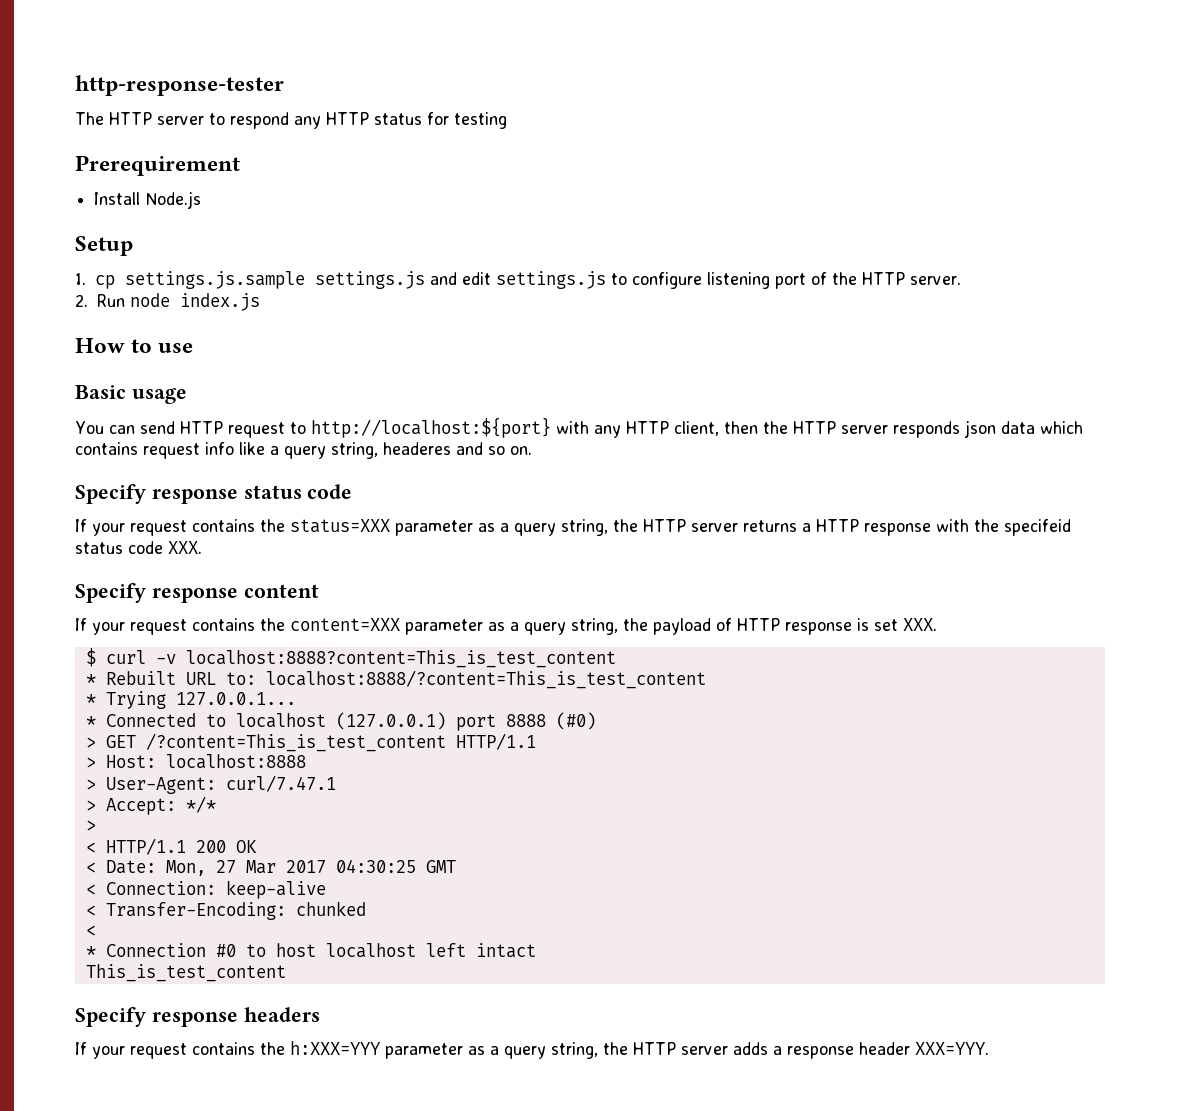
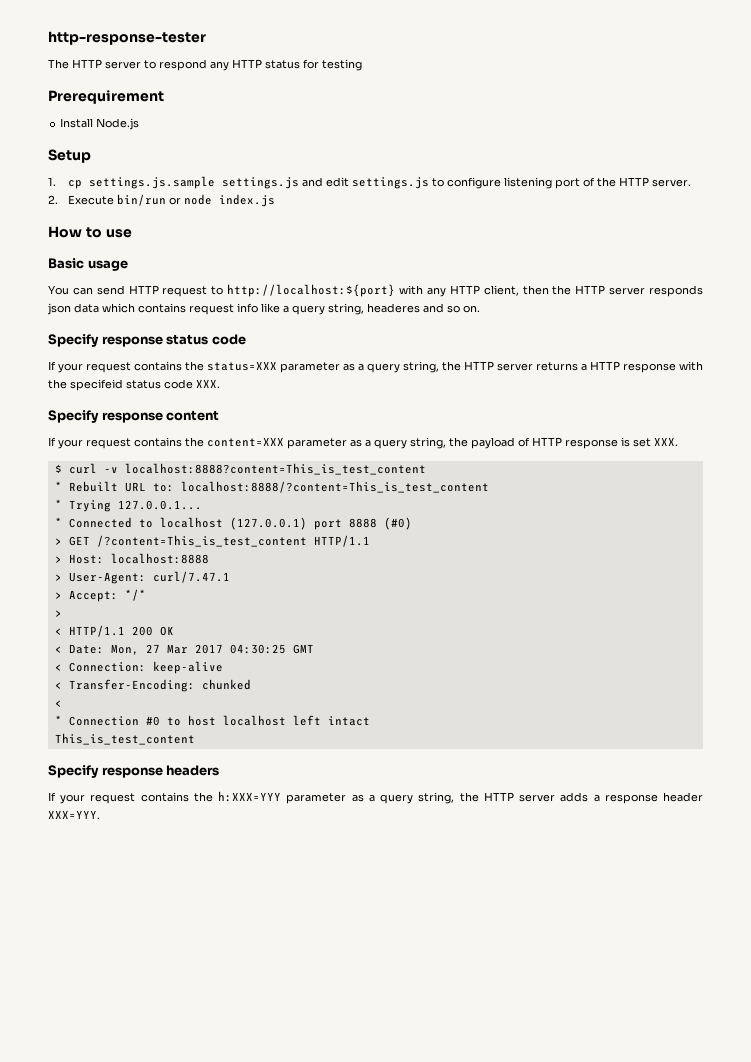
- 2. Run node index.js
+ 2. Execute bin/run or node index.js

